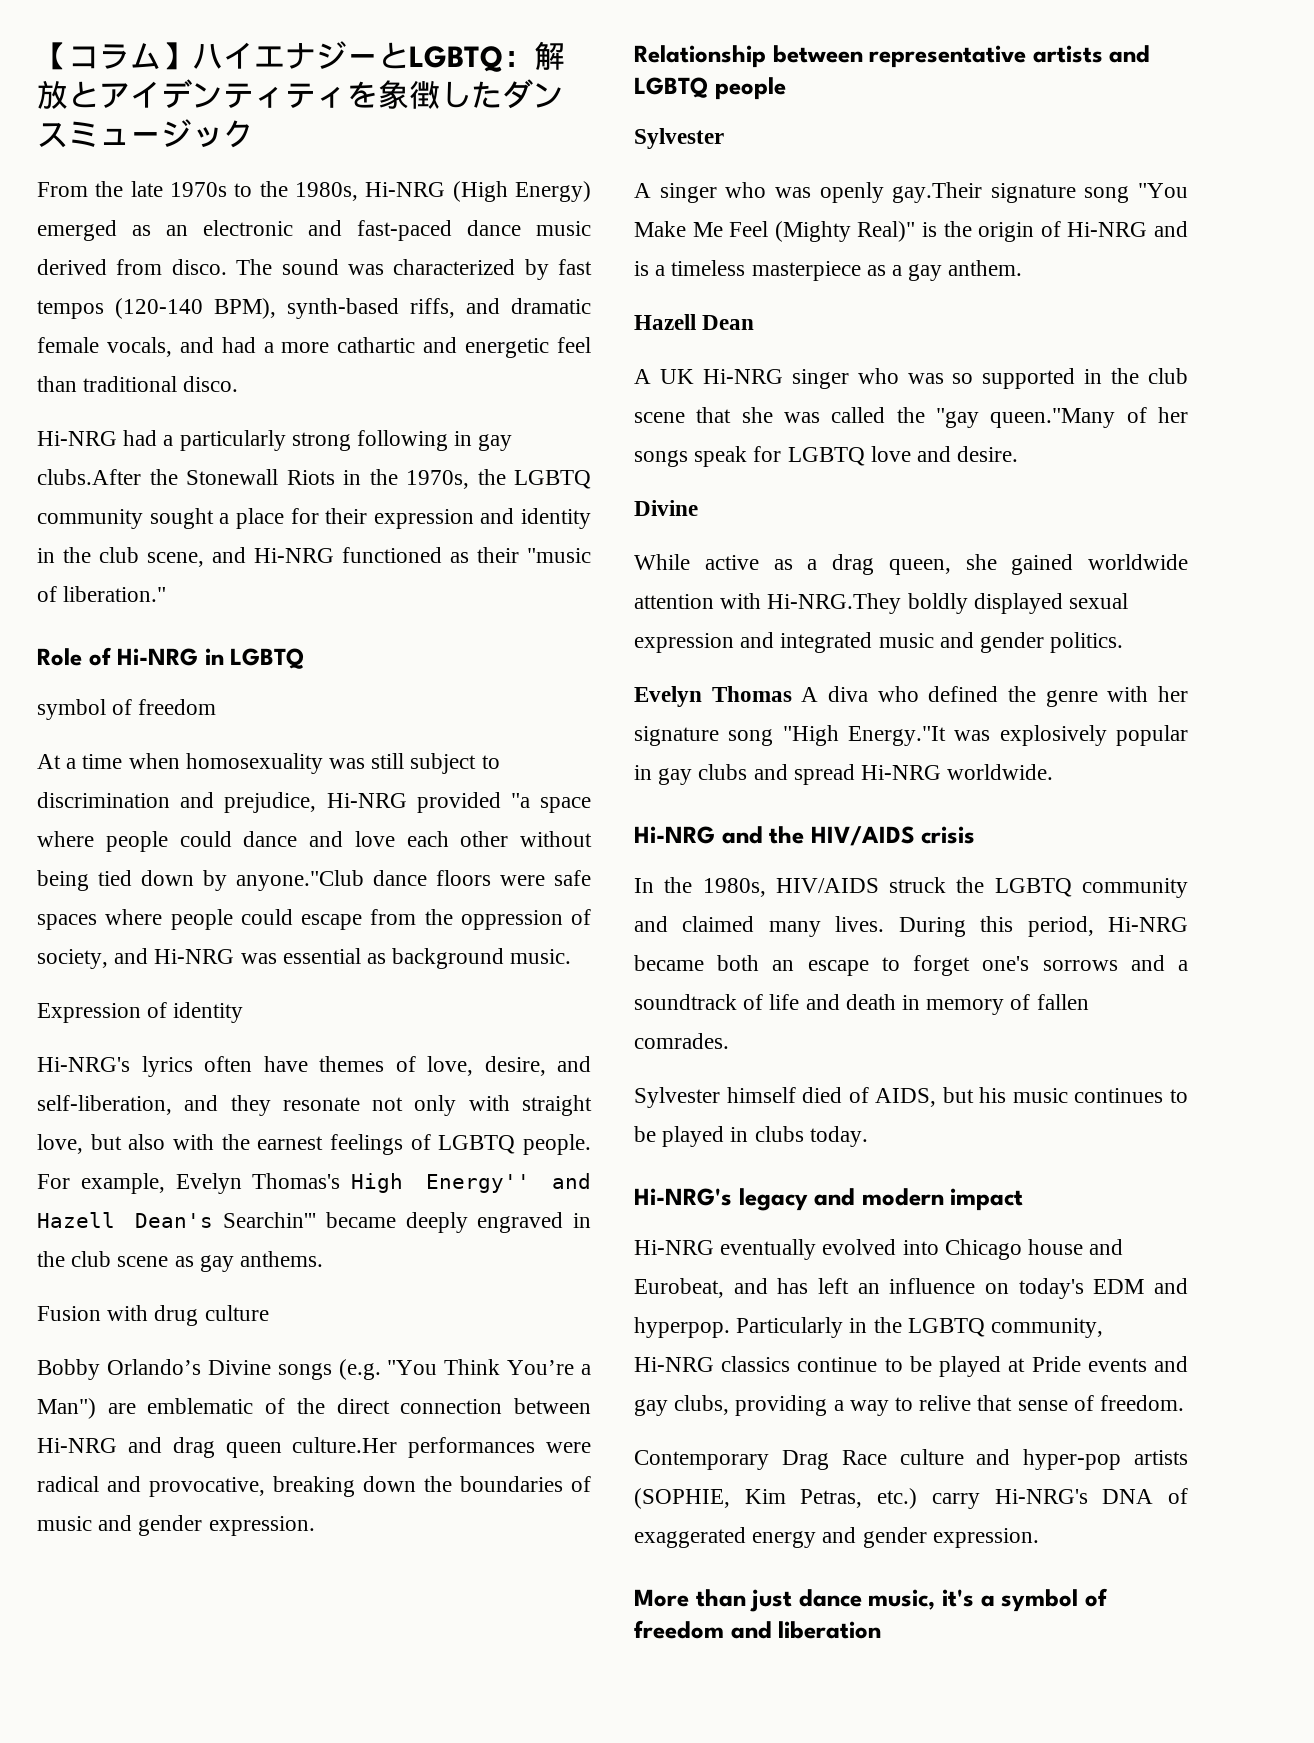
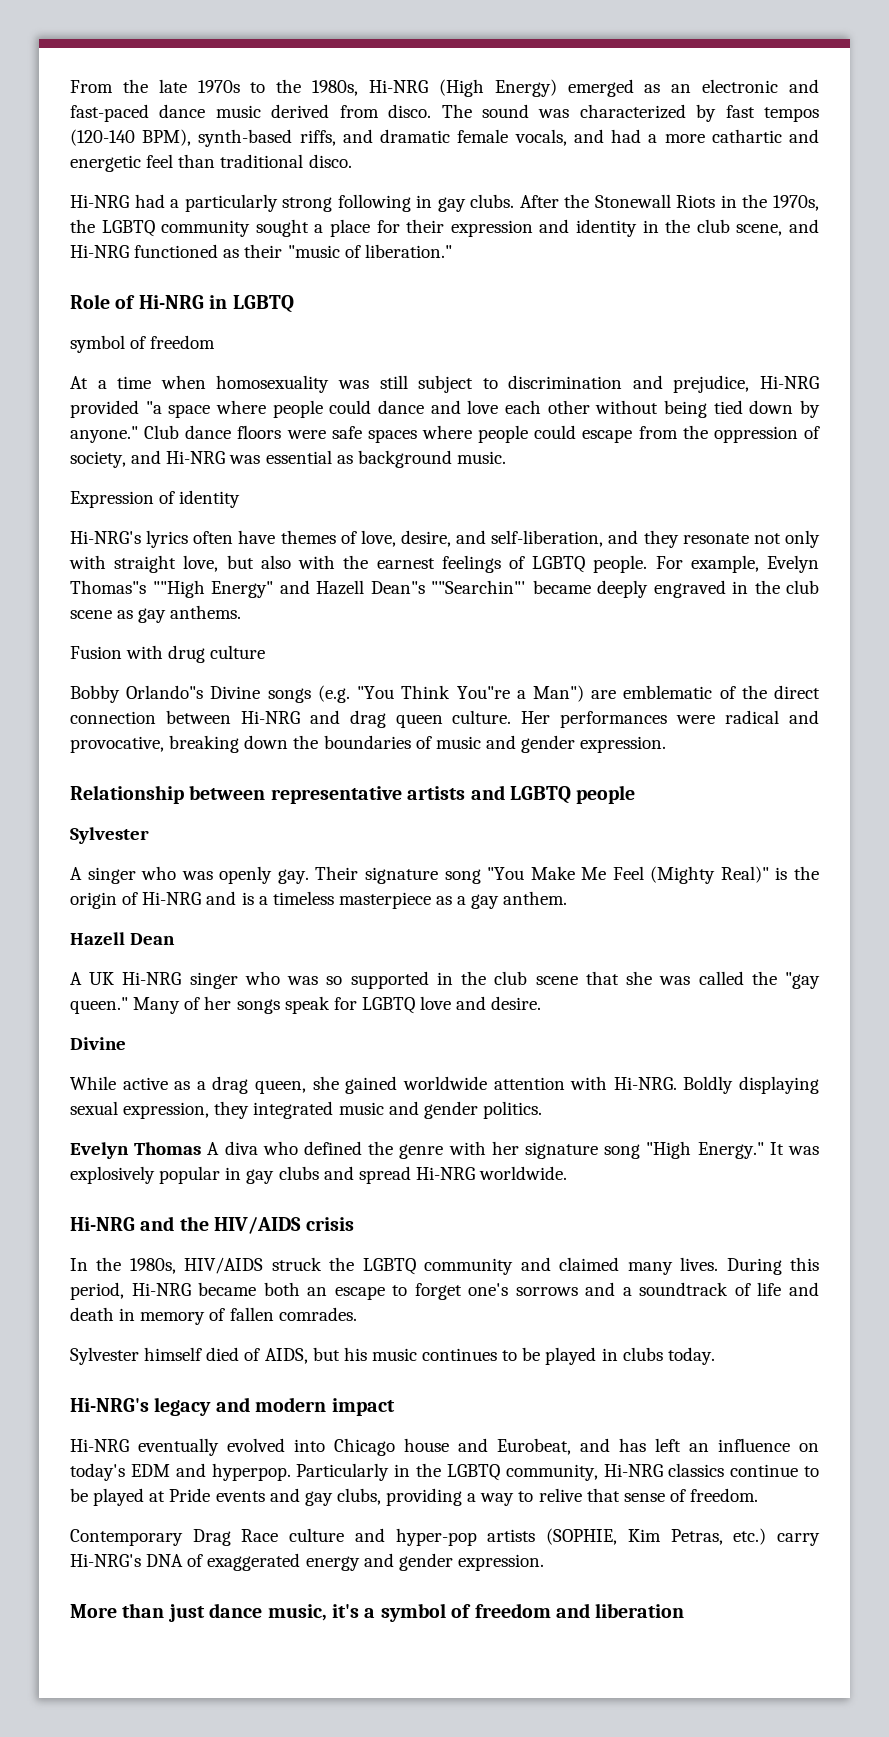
- 【コラム】ハイエナジーとLGBTQ：解放とアイデンティティを象徴したダンスミュージック
- Hi-NRG had a particularly strong following in gay clubs.After the Stonewall Riots in the 1970s, the LGBTQ community sought a place for their expression and identity in the club scene, and Hi-NRG functioned as their "music of liberation."
+ Hi-NRG had a particularly strong following in gay clubs. After the Stonewall Riots in the 1970s, the LGBTQ community sought a place for their expression and identity in the club scene, and Hi-NRG functioned as their "music of liberation."
- At a time when homosexuality was still subject to discrimination and prejudice, Hi-NRG provided "a space where people could dance and love each other without being tied down by anyone."Club dance floors were safe spaces where people could escape from the oppression of society, and Hi-NRG was essential as background music.
+ At a time when homosexuality was still subject to discrimination and prejudice, Hi-NRG provided "a space where people could dance and love each other without being tied down by anyone." Club dance floors were safe spaces where people could escape from the oppression of society, and Hi-NRG was essential as background music.
- For example, Evelyn Thomas's High Energy'' and Hazell Dean's Searchin''' became deeply engraved in the club scene as gay anthems.
+ For example, Evelyn Thomas"s ""High Energy" and Hazell Dean"s ""Searchin"' became deeply engraved in the club scene as gay anthems.
- Bobby Orlando’s Divine songs (e.g. "You Think You’re a Man") are emblematic of the direct connection between Hi-NRG and drag queen culture.Her performances were radical and provocative, breaking down the boundaries of music and gender expression.
+ Bobby Orlando"s Divine songs (e.g. "You Think You"re a Man") are emblematic of the direct connection between Hi-NRG and drag queen culture. Her performances were radical and provocative, breaking down the boundaries of music and gender expression.
- A singer who was openly gay.Their signature song "You Make Me Feel (Mighty Real)" is the origin of Hi-NRG and is a timeless masterpiece as a gay anthem.
+ A singer who was openly gay. Their signature song "You Make Me Feel (Mighty Real)" is the origin of Hi-NRG and is a timeless masterpiece as a gay anthem.
- A UK Hi-NRG singer who was so supported in the club scene that she was called the "gay queen."Many of her songs speak for LGBTQ love and desire.
+ A UK Hi-NRG singer who was so supported in the club scene that she was called the "gay queen." Many of her songs speak for LGBTQ love and desire.
- While active as a drag queen, she gained worldwide attention with Hi-NRG.They boldly displayed sexual expression and integrated music and gender politics.
+ While active as a drag queen, she gained worldwide attention with Hi-NRG. Boldly displaying sexual expression, they integrated music and gender politics.
- Evelyn Thomas A diva who defined the genre with her signature song "High Energy."It was explosively popular in gay clubs and spread Hi-NRG worldwide.
+ Evelyn Thomas A diva who defined the genre with her signature song "High Energy." It was explosively popular in gay clubs and spread Hi-NRG worldwide.

